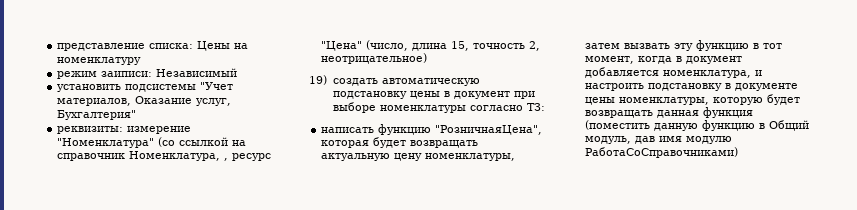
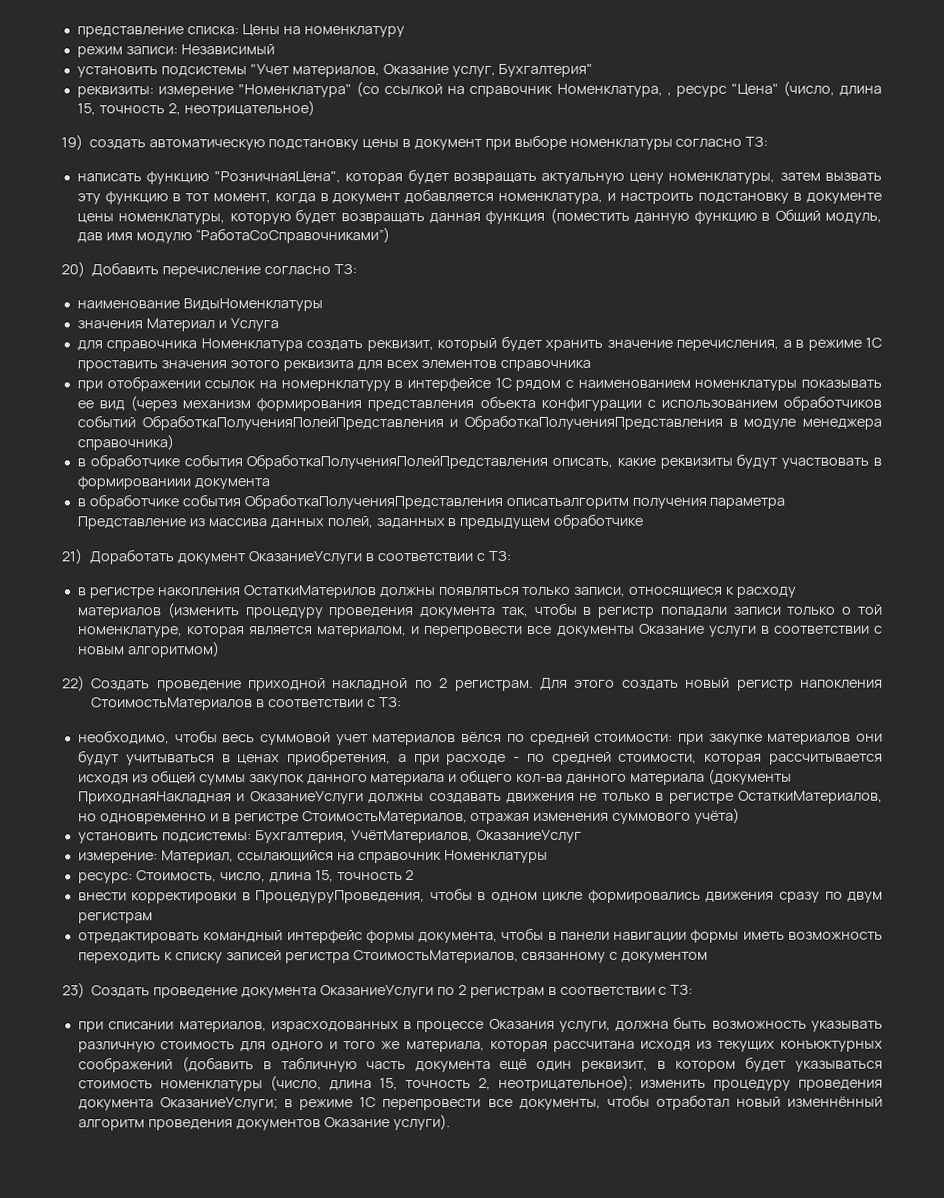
- режим заиписи: Независимый
+ режим записи: Независимый
- написать функцию "РозничнаяЦена", которая будет возвращать актуальную цену номенклатуры, затем вызвать эту функцию в тот момент, когда в документ добавляется номенклатура, и настроить подстановку в документе цены номенклатуры, которую будет возвращать данная функция (поместить данную функцию в Общий модуль, дав имя модулю РаботаСоСправочниками)
+ написать функцию "РозничнаяЦена", которая будет возвращать актуальную цену номенклатуры, затем вызвать эту функцию в тот момент, когда в документ добавляется номенклатура, и настроить подстановку в документе цены номенклатуры, которую будет возвращать данная функция (поместить данную функцию в Общий модуль, дав имя модулю “РаботаСоСправочниками”)
+ 20) Добавить перечисление согласно ТЗ:
+ наименование ВидыНоменклатуры
+ значения Материал и Услуга
+ для справочника Номенклатура создать реквизит, который будет хранить значение перечисления, а в режиме 1С проставить значения эотого реквизита для всех элементов справочника
+ при отображении ссылок на номернклатуру в интерфейсе 1С рядом с наименованием номенклатуры показывать ее вид (через механизм формирования представления объекта конфигурации с использованием обработчиков событий ОбработкаПолученияПолейПредставления и ОбработкаПолученияПредставления в модуле менеджера справочника)
+ в обработчике события ОбработкаПолученияПолейПредставления описать, какие реквизиты будут участвовать в формированиии документа
+ в обработчике события ОбработкаПолученияПредставления описатьалгоритм получения параметра Представление из массива данных полей, заданных в предыдущем обработчике
+ 21) Доработать документ ОказаниеУслуги в соответствии с ТЗ:
+ в регистре накопления ОстаткиМатерилов должны появляться только записи, относящиеся к расходу материалов (изменить процедуру проведения документа так, чтобы в регистр попадали записи только о той номенклатуре, которая является материалом, и перепровести все документы Оказание услуги в соответствии с новым алгоритмом)
+ 22) Создать проведение приходной накладной по 2 регистрам. Для этого создать новый регистр напокления СтоимостьМатериалов в соответствии с ТЗ:
+ необходимо, чтобы весь суммовой учет материалов вёлся по средней стоимости: при закупке материалов они будут учитываться в ценах приобретения, а при расходе - по средней стоимости, которая рассчитывается исходя из общей суммы закупок данного материала и общего кол-ва данного материала (документы ПриходнаяНакладная и ОказаниеУслуги должны создавать движения не только в регистре ОстаткиМатериалов, но одновременно и в регистре СтоимостьМатериалов, отражая изменения суммового учёта)
+ установить подсистемы: Бухгалтерия, УчётМатериалов, ОказаниеУслуг
+ измерение: Материал, ссылающийся на справочник Номенклатуры
+ ресурс: Стоимость, число, длина 15, точность 2
+ внести корректировки в ПроцедуруПроведения, чтобы в одном цикле формировались движения сразу по двум регистрам
+ отредактировать командный интерфейс формы документа, чтобы в панели навигации формы иметь возможность переходить к списку записей регистра СтоимостьМатериалов, связанному с документом
+ 23) Создать проведение документа ОказаниеУслуги по 2 регистрам в соответствии с ТЗ:
+ при списании материалов, израсходованных в процессе Оказания услуги, должна быть возможность указывать различную стоимость для одного и того же материала, которая рассчитана исходя из текущих конъюктурных соображений (добавить в табличную часть документа ещё один реквизит, в котором будет указываться стоимость номенклатуры (число, длина 15, точность 2, неотрицательное); изменить процедуру проведения документа ОказаниеУслуги; в режиме 1С перепровести все документы, чтобы отработал новый изменнённый алгоритм проведения документов Оказание услуги).

